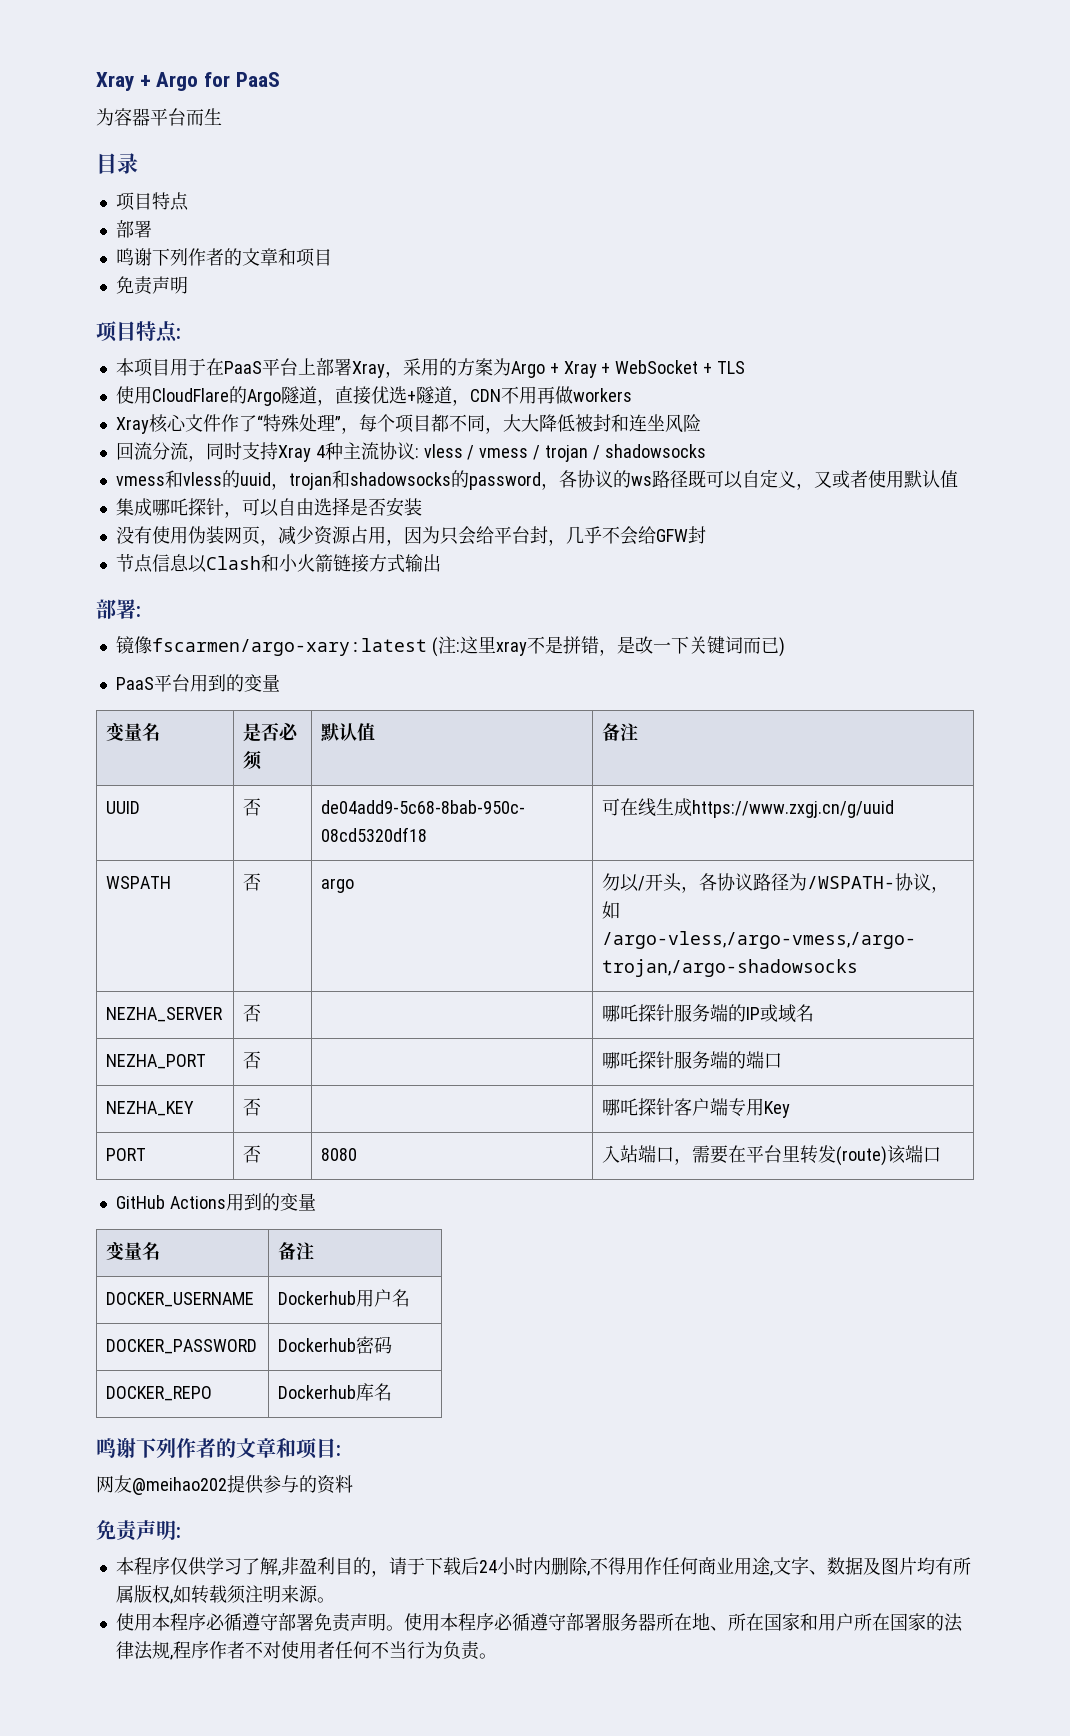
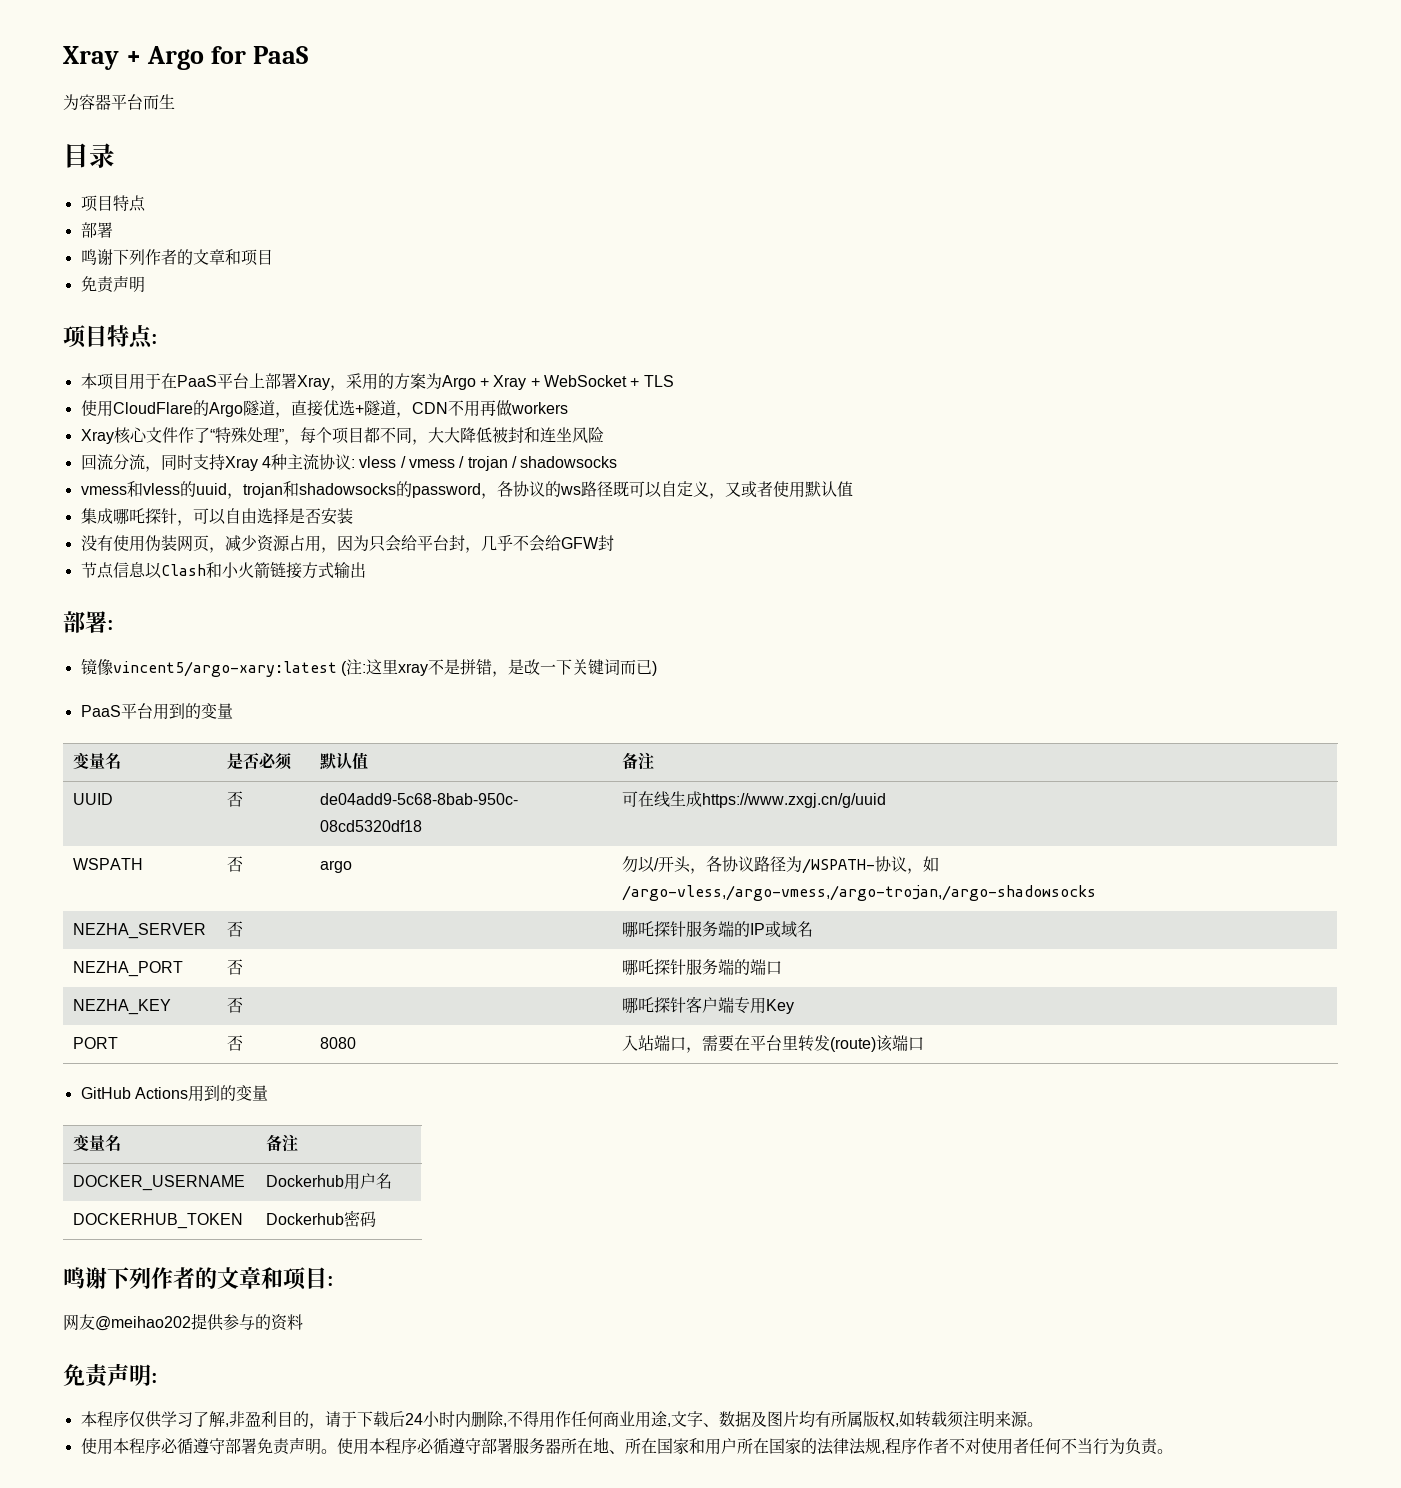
- 镜像fscarmen/argo-xary:latest (注:这里xray不是拼错，是改一下关键词而已)
+ 镜像vincent5/argo-xary:latest (注:这里xray不是拼错，是改一下关键词而已)
- DOCKER_PASSWORD | Dockerhub密码
+ DOCKERHUB_TOKEN | Dockerhub密码
- DOCKER_REPO | Dockerhub库名

